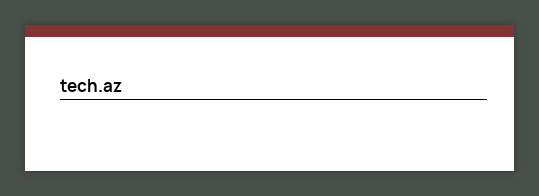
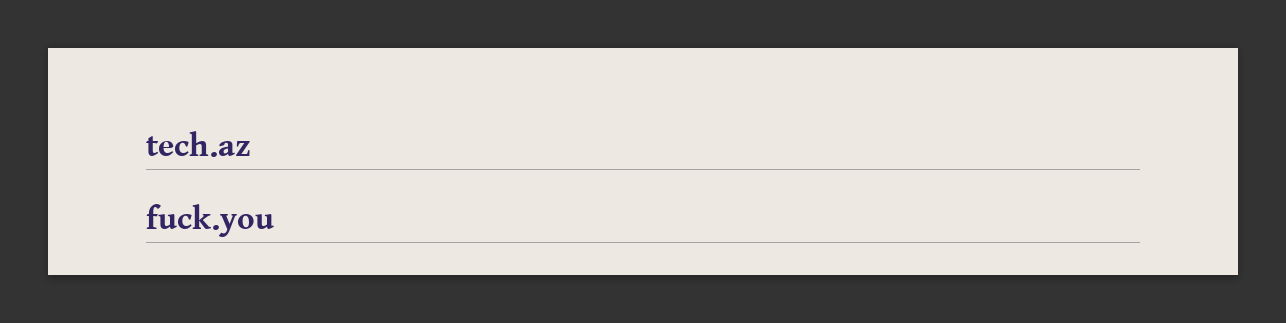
+ fuck.you

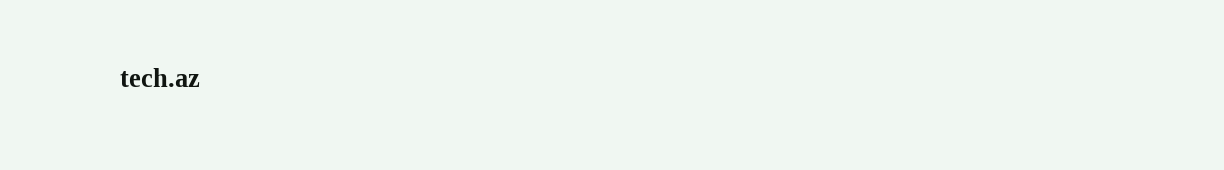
- fuck.you

